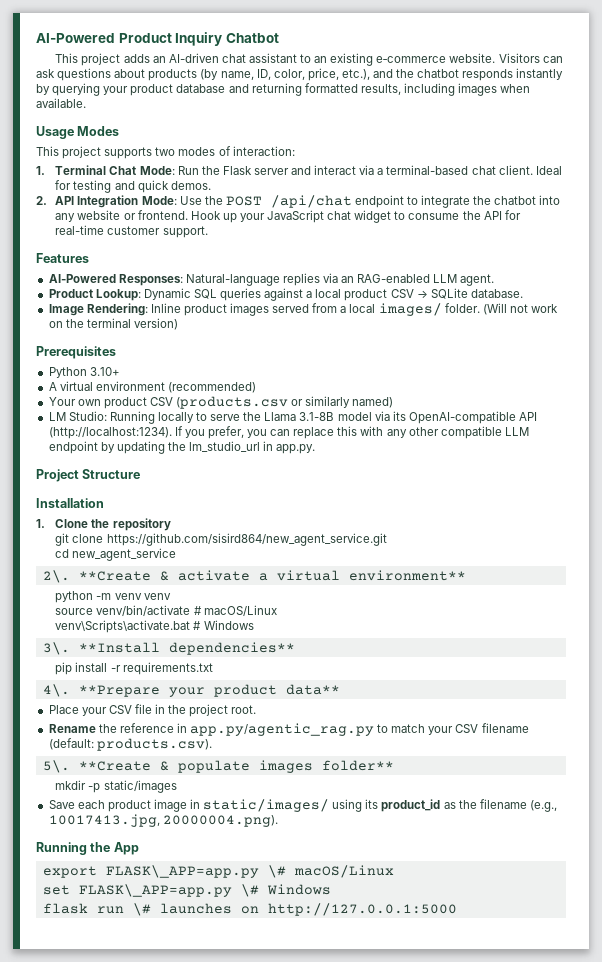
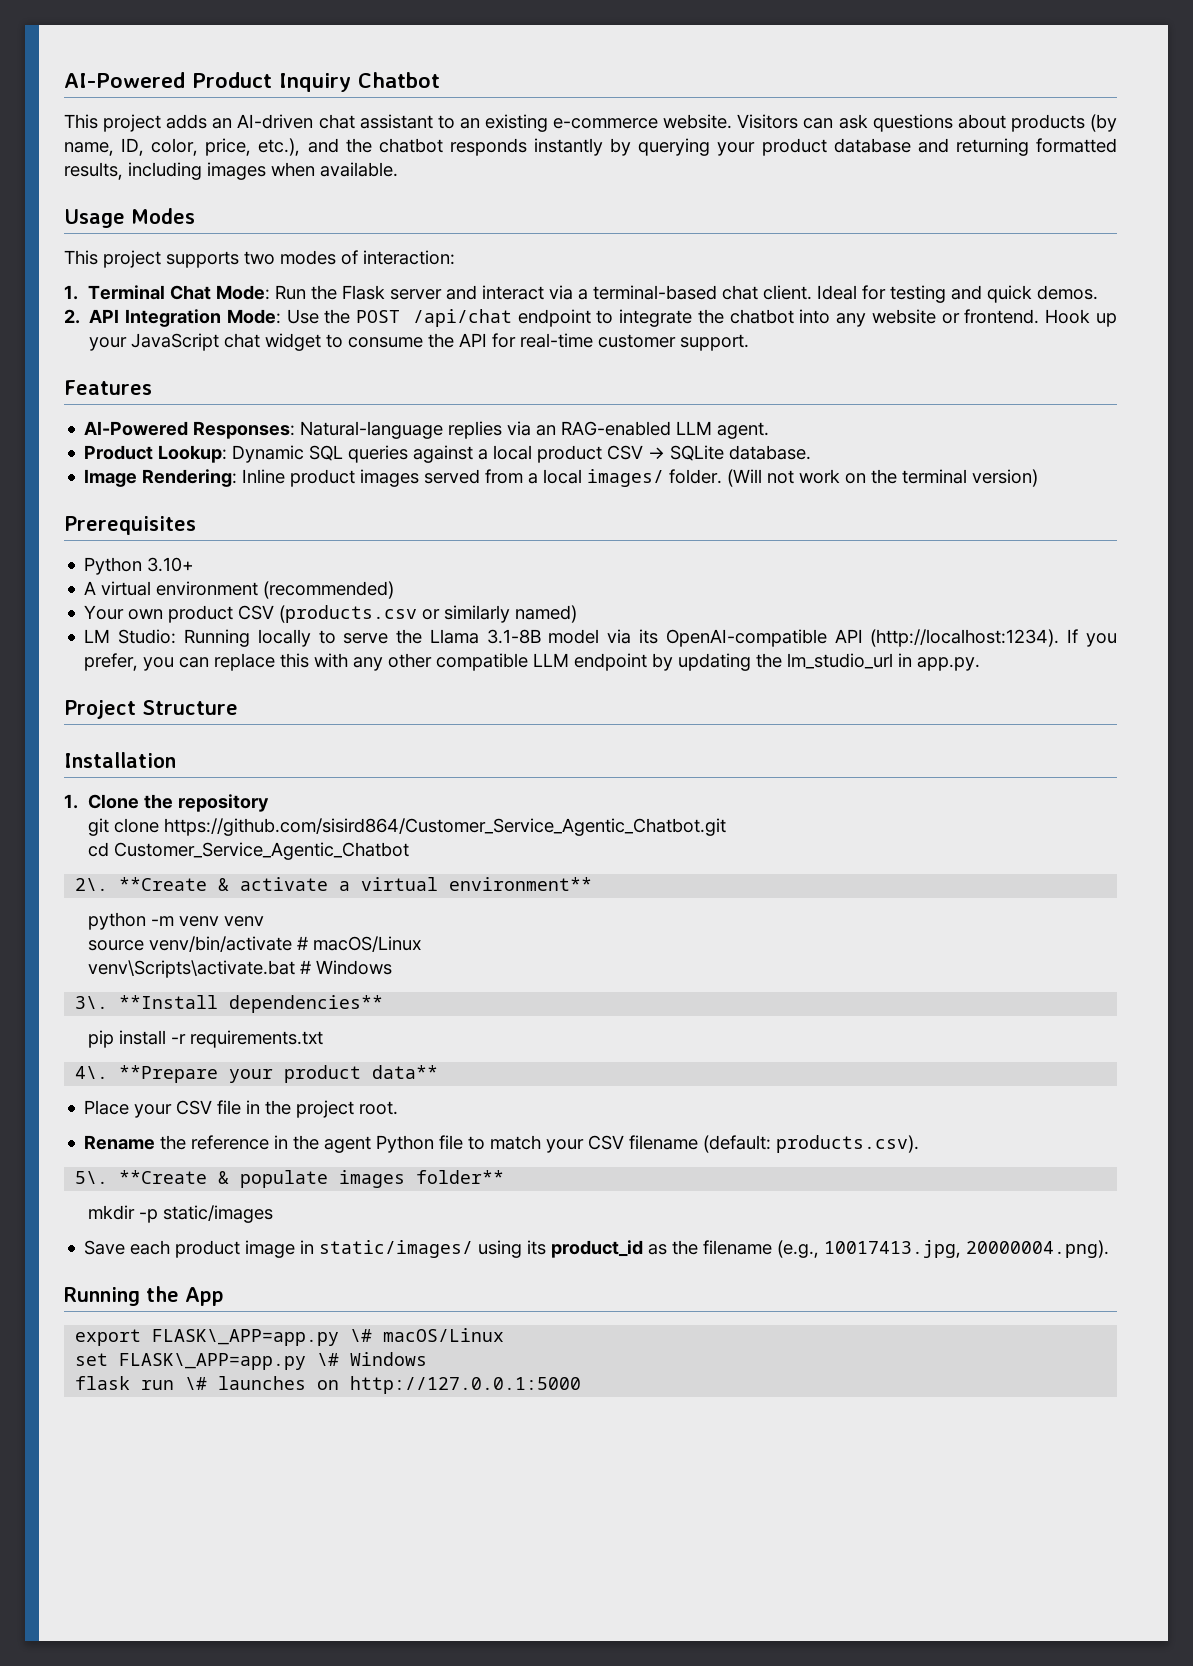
- git clone https://github.com/sisird864/new_agent_service.git
+ git clone https://github.com/sisird864/Customer_Service_Agentic_Chatbot.git
- cd new_agent_service
+ cd Customer_Service_Agentic_Chatbot
- Rename the reference in app.py/agentic_rag.py to match your CSV filename (default: products.csv).
+ Rename the reference in the agent Python file to match your CSV filename (default: products.csv).

